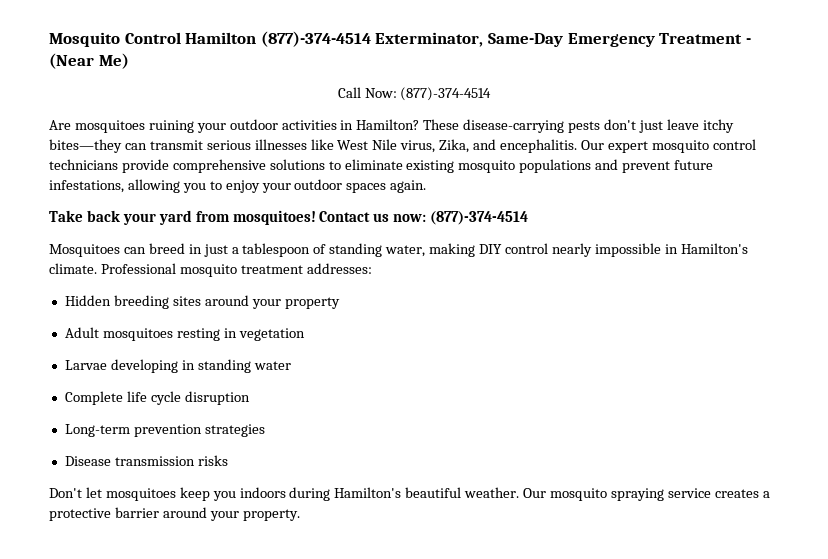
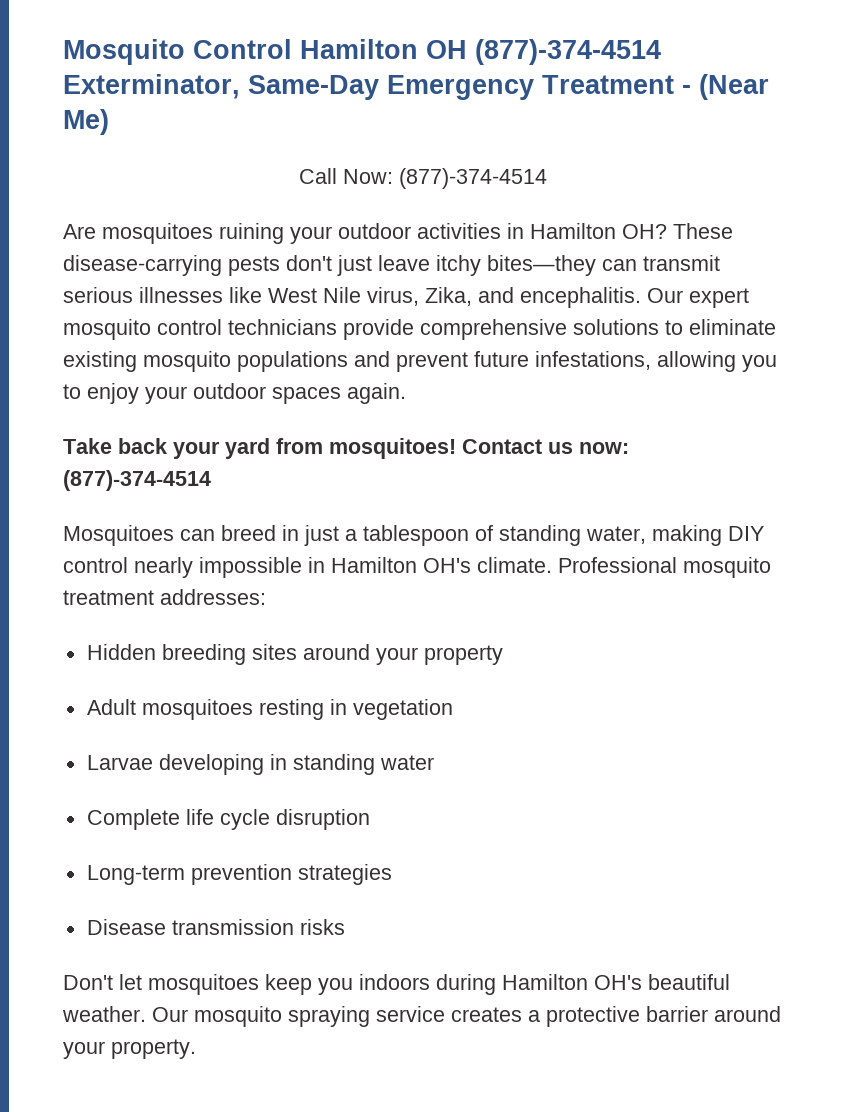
- Mosquito Control Hamilton (877)-374-4514 Exterminator, Same-Day Emergency Treatment - (Near Me)
+ Mosquito Control Hamilton OH (877)-374-4514 Exterminator, Same-Day Emergency Treatment - (Near Me)
- Are mosquitoes ruining your outdoor activities in Hamilton?
+ Are mosquitoes ruining your outdoor activities in Hamilton OH?
- Mosquitoes can breed in just a tablespoon of standing water, making DIY control nearly impossible in Hamilton's climate.
+ Mosquitoes can breed in just a tablespoon of standing water, making DIY control nearly impossible in Hamilton OH's climate.
- Don't let mosquitoes keep you indoors during Hamilton's beautiful weather.
+ Don't let mosquitoes keep you indoors during Hamilton OH's beautiful weather.

